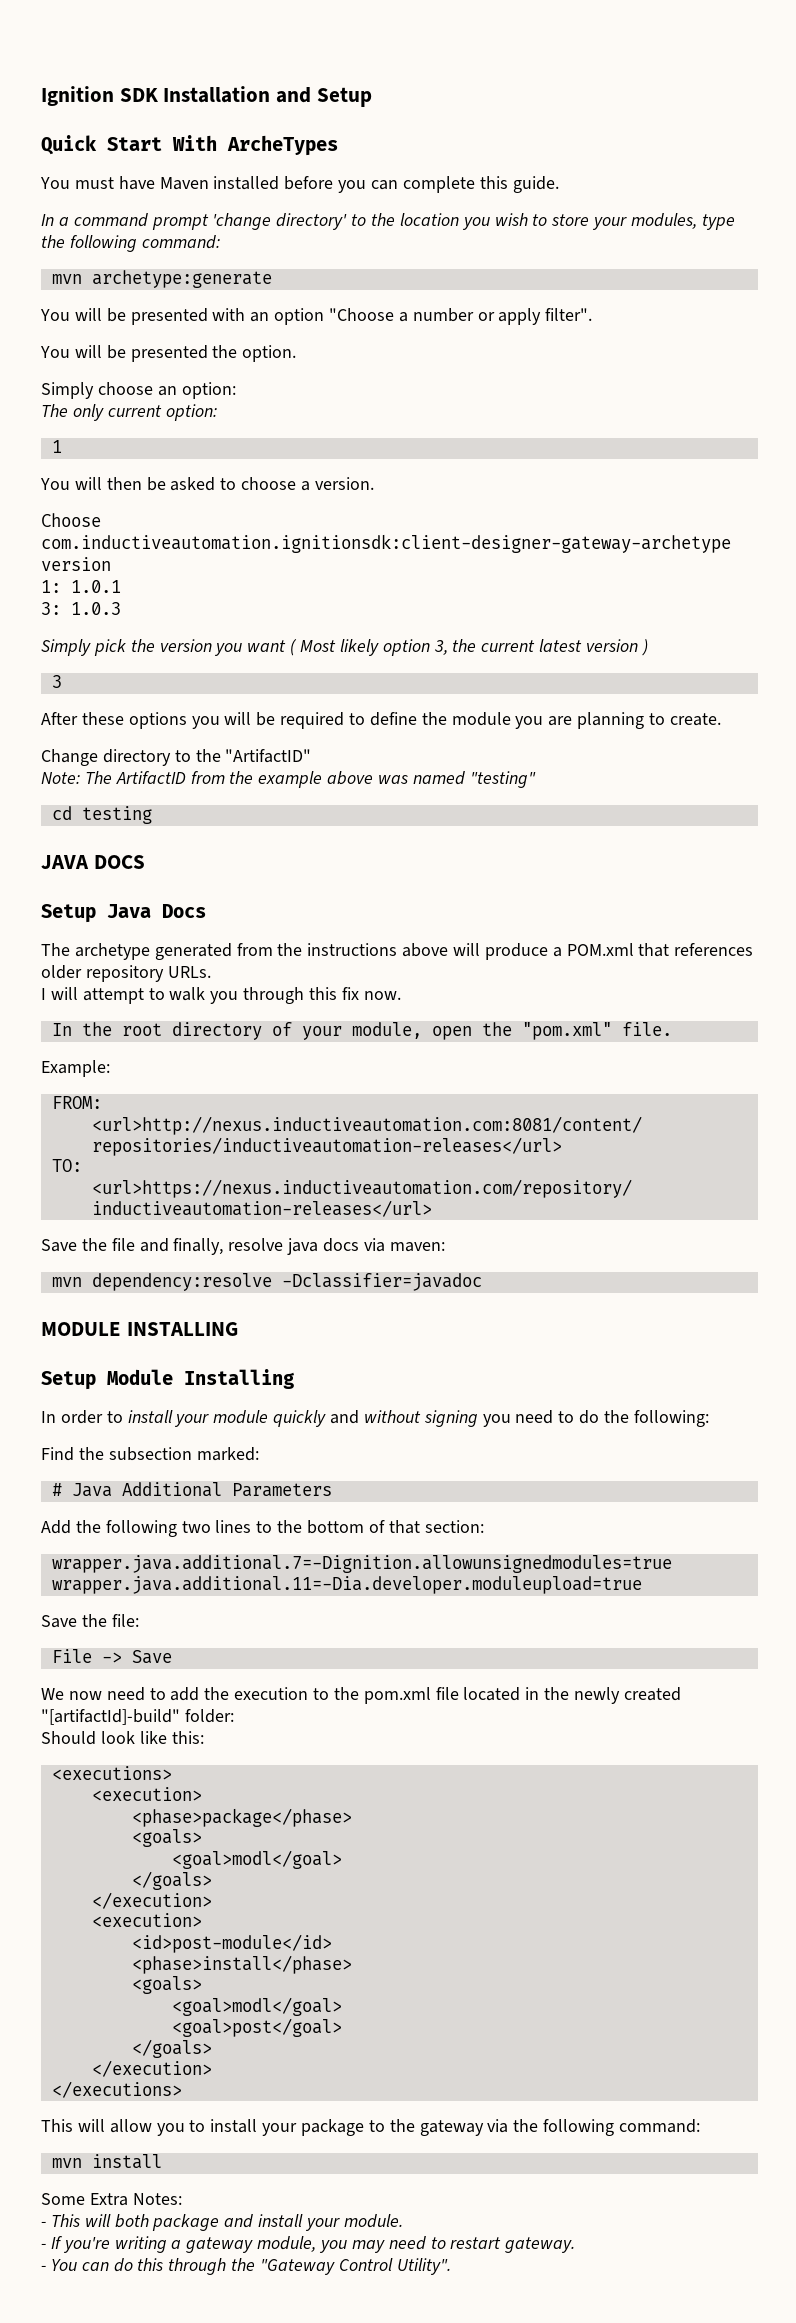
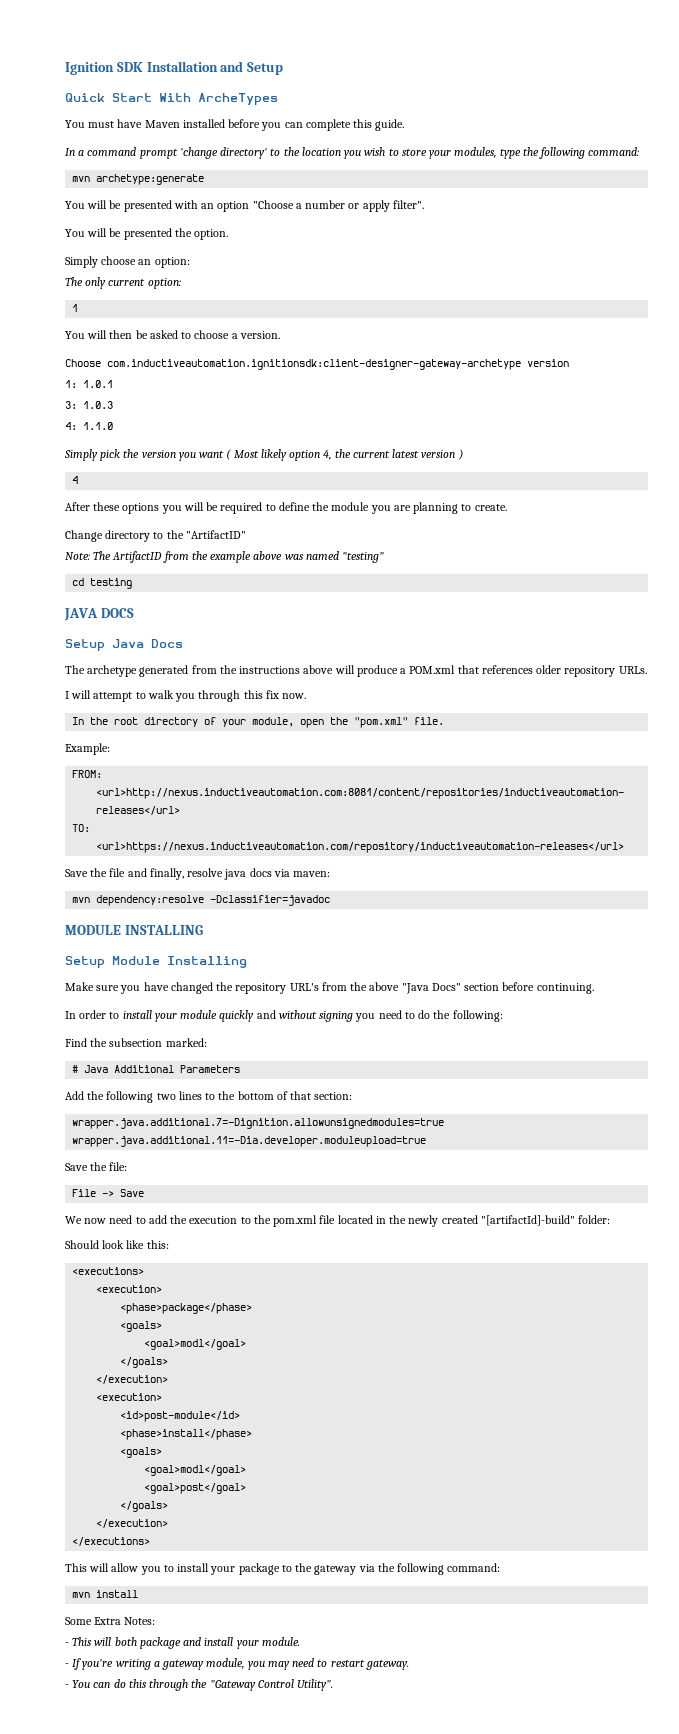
+ 4: 1.1.0
- Simply pick the version you want ( Most likely option 3, the current latest version )
+ Simply pick the version you want ( Most likely option 4, the current latest version )
- 3
+ 4
+ Make sure you have changed the repository URL's from the above "Java Docs" section before continuing.

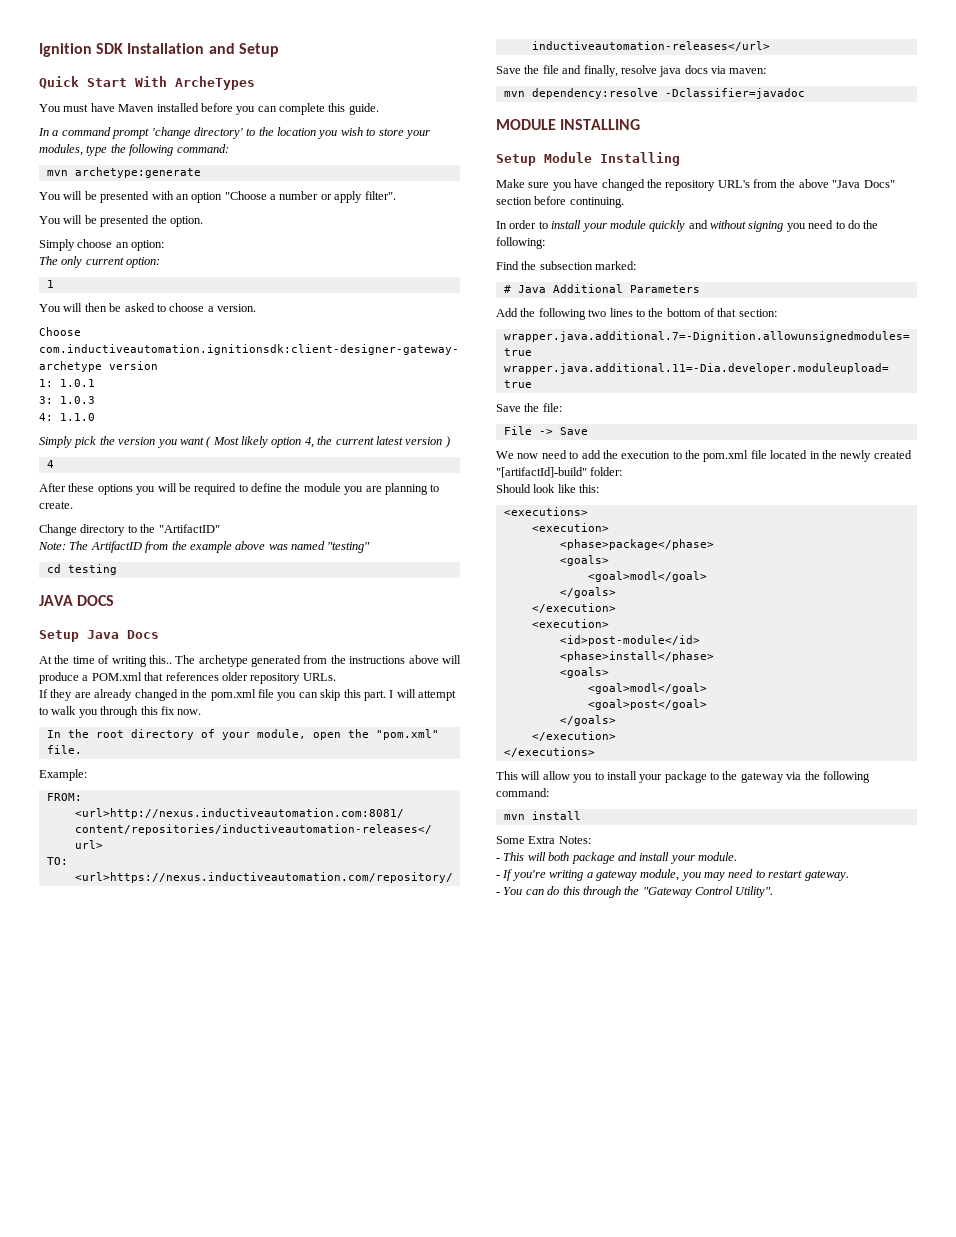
+ At the time of writing this..
+ If they are already changed in the pom.xml file you can skip this part.

